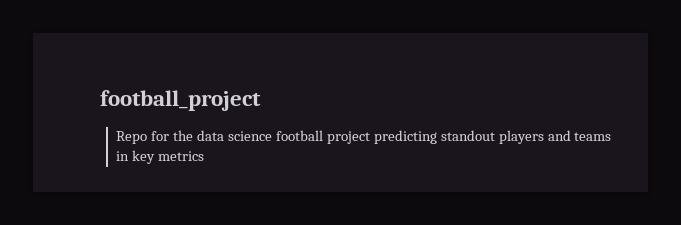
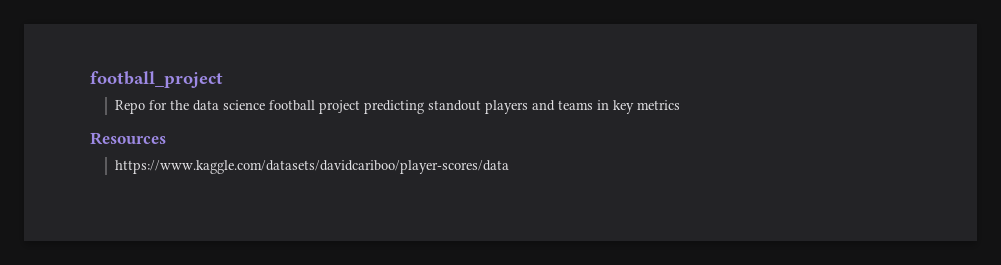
+ Resources
+ https://www.kaggle.com/datasets/davidcariboo/player-scores/data

